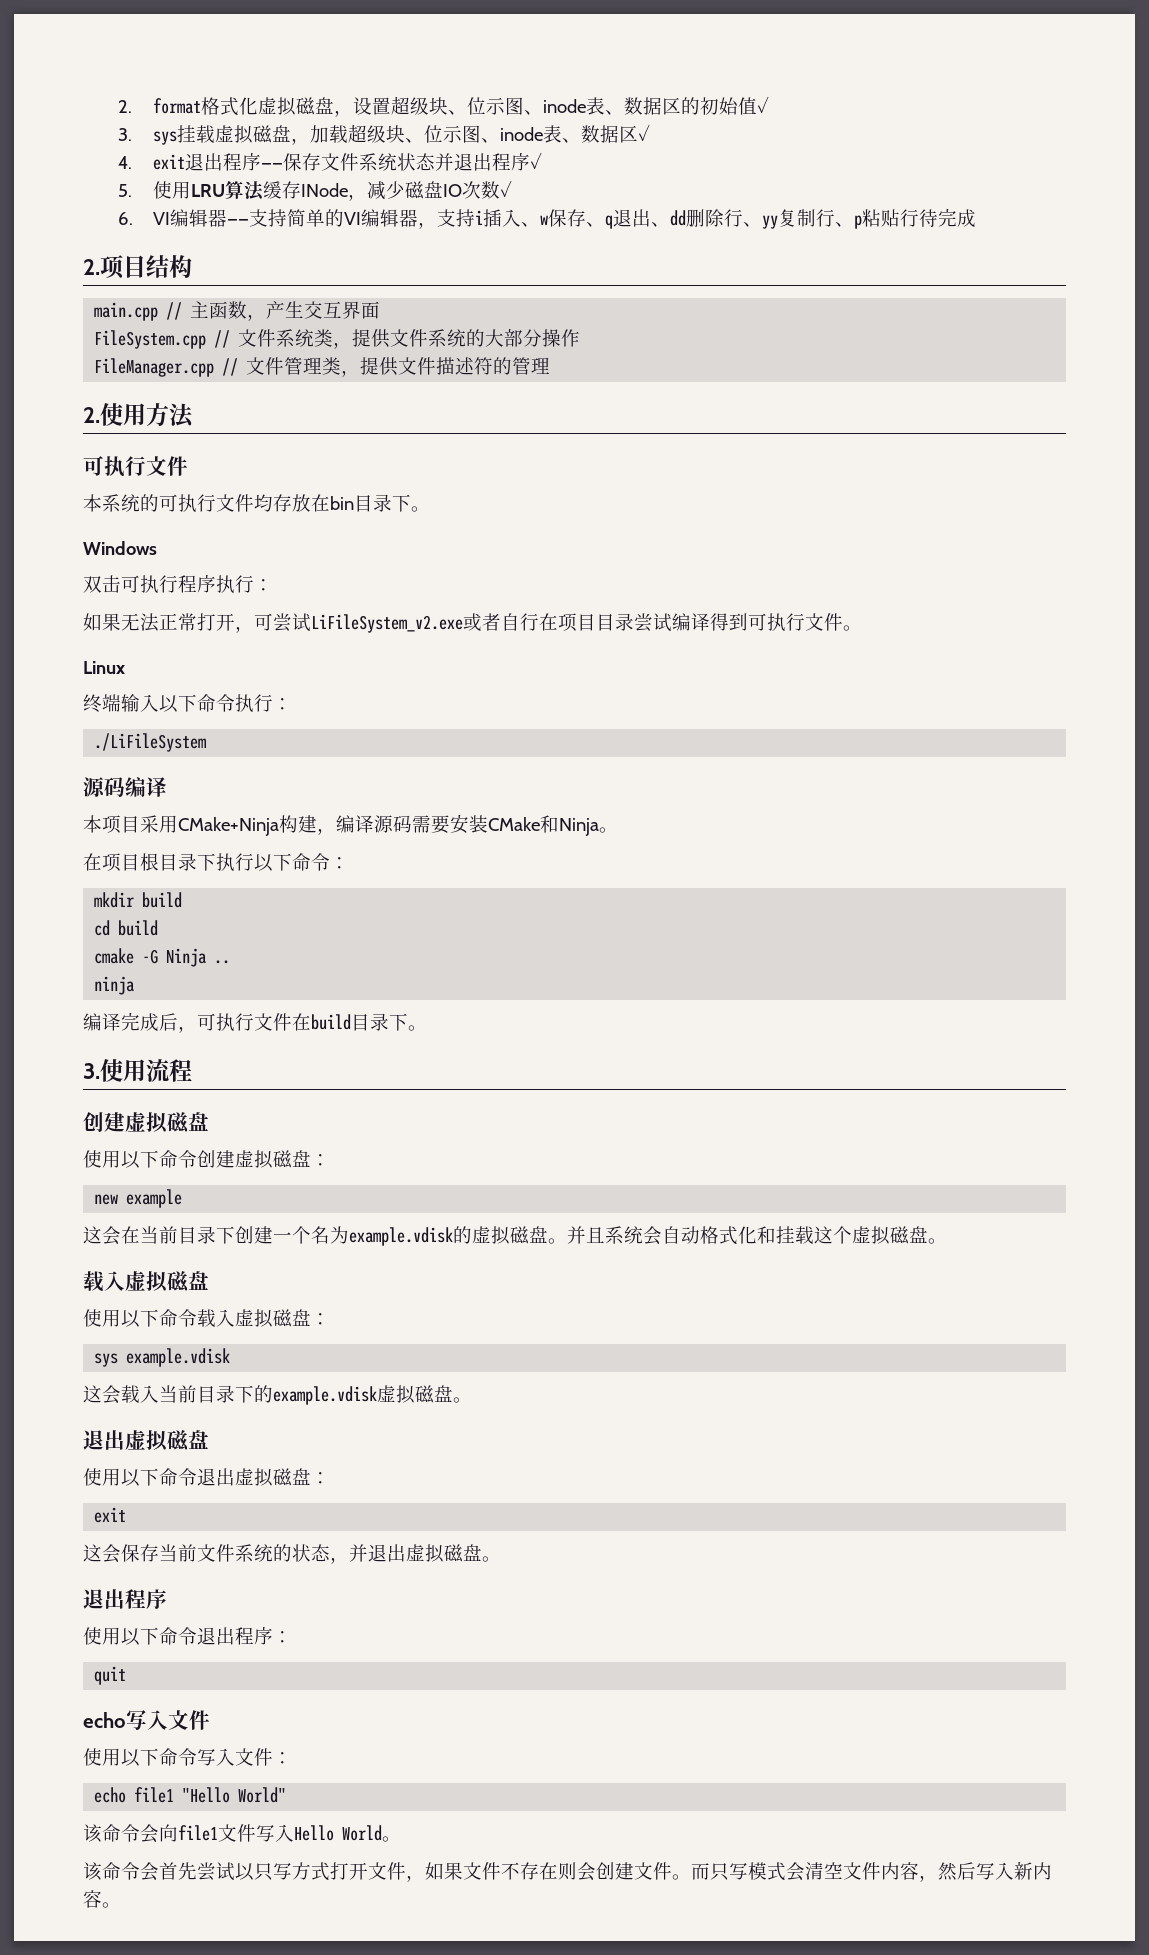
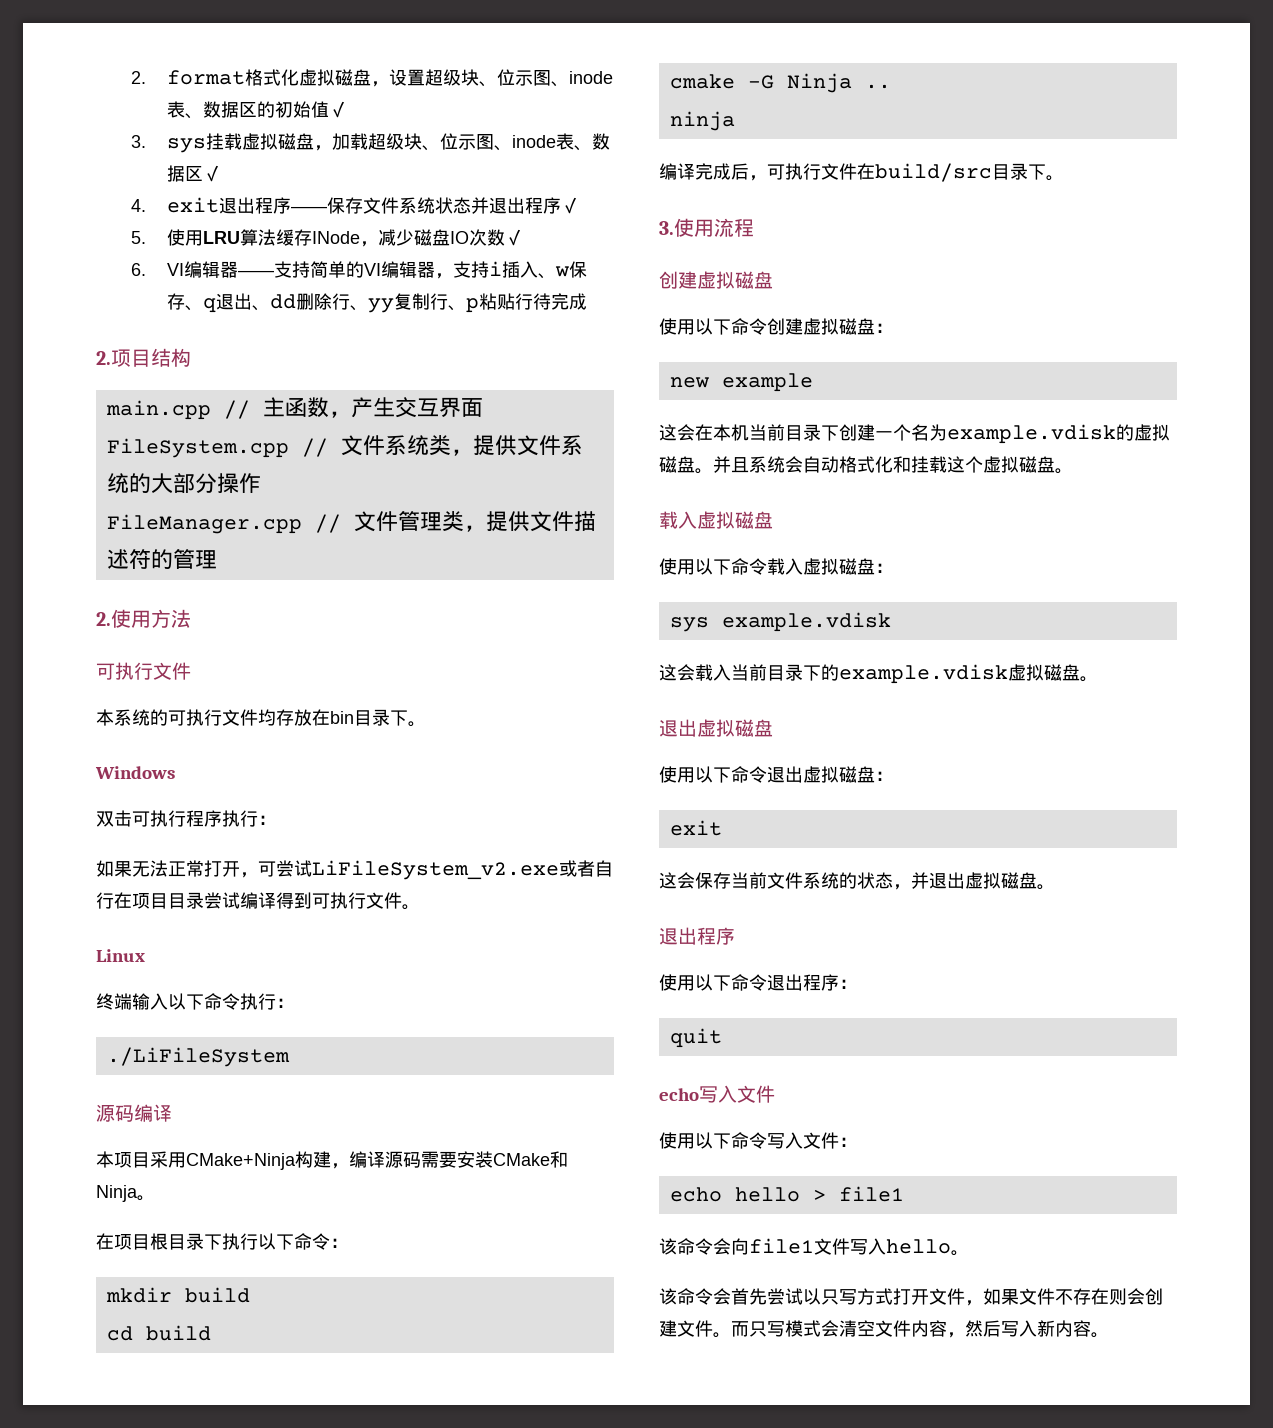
- 编译完成后，可执行文件在build目录下。
+ 编译完成后，可执行文件在build/src目录下。
- 这会在当前目录下创建一个名为example.vdisk的虚拟磁盘。
+ 这会在本机当前目录下创建一个名为example.vdisk的虚拟磁盘。
- echo file1 "Hello World"
+ echo hello > file1
- 该命令会向file1文件写入Hello World。
+ 该命令会向file1文件写入hello。

